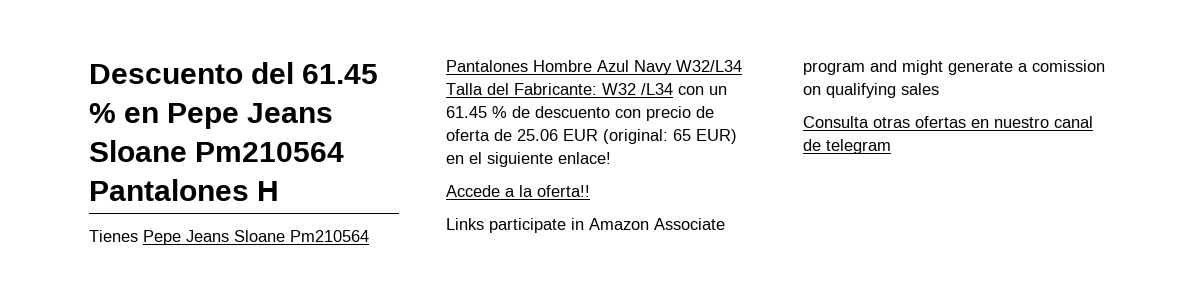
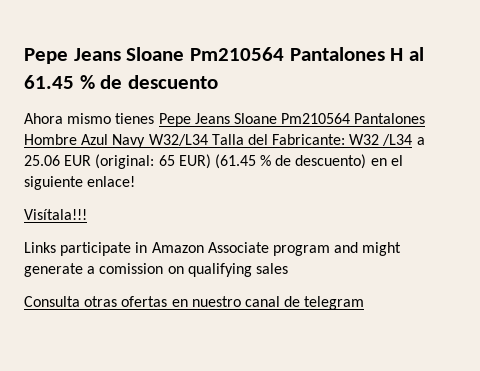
- Descuento del 61.45 % en Pepe Jeans Sloane Pm210564 Pantalones H
- Tienes Pepe Jeans Sloane Pm210564 Pantalones Hombre Azul Navy W32/L34 Talla del Fabricante: W32 /L34 con un 61.45 % de descuento con precio de oferta de 25.06 EUR (original: 65 EUR) en el siguiente enlace!
+ Pepe Jeans Sloane Pm210564 Pantalones H al 61.45 % de descuento
+ Ahora mismo tienes Pepe Jeans Sloane Pm210564 Pantalones Hombre Azul Navy W32/L34 Talla del Fabricante: W32 /L34 a 25.06 EUR (original: 65 EUR) (61.45 % de descuento) en el siguiente enlace!
- Accede a la oferta!!
+ Visítala!!!

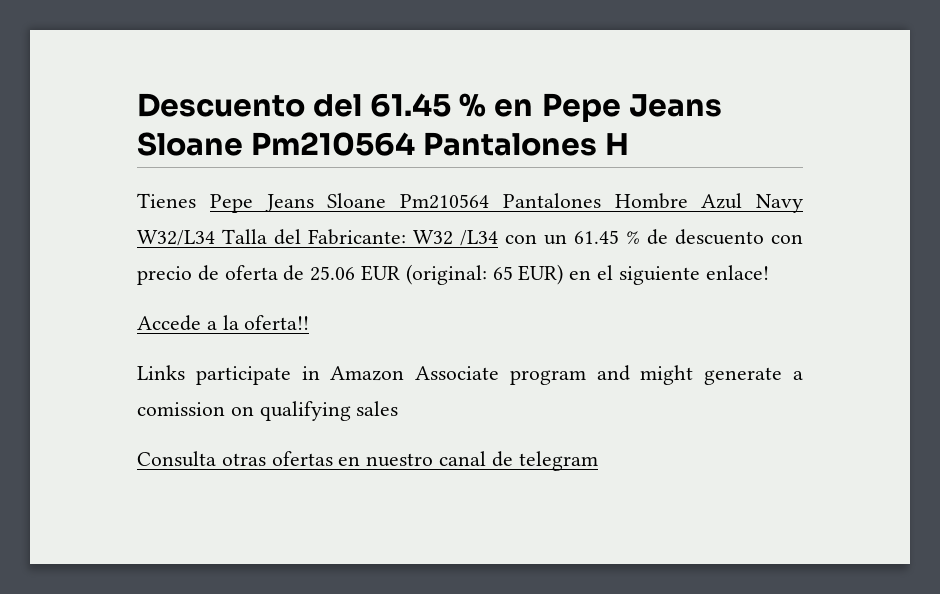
- Pepe Jeans Sloane Pm210564 Pantalones H al 61.45 % de descuento
- Ahora mismo tienes Pepe Jeans Sloane Pm210564 Pantalones Hombre Azul Navy W32/L34 Talla del Fabricante: W32 /L34 a 25.06 EUR (original: 65 EUR) (61.45 % de descuento) en el siguiente enlace!
+ Descuento del 61.45 % en Pepe Jeans Sloane Pm210564 Pantalones H
+ Tienes Pepe Jeans Sloane Pm210564 Pantalones Hombre Azul Navy W32/L34 Talla del Fabricante: W32 /L34 con un 61.45 % de descuento con precio de oferta de 25.06 EUR (original: 65 EUR) en el siguiente enlace!
- Visítala!!!
+ Accede a la oferta!!

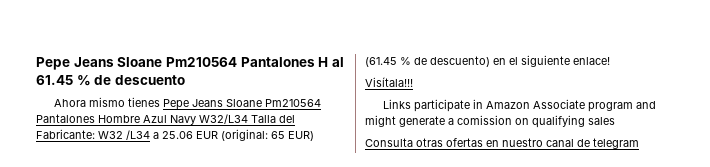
- Descuento del 61.45 % en Pepe Jeans Sloane Pm210564 Pantalones H
- Tienes Pepe Jeans Sloane Pm210564 Pantalones Hombre Azul Navy W32/L34 Talla del Fabricante: W32 /L34 con un 61.45 % de descuento con precio de oferta de 25.06 EUR (original: 65 EUR) en el siguiente enlace!
+ Pepe Jeans Sloane Pm210564 Pantalones H al 61.45 % de descuento
+ Ahora mismo tienes Pepe Jeans Sloane Pm210564 Pantalones Hombre Azul Navy W32/L34 Talla del Fabricante: W32 /L34 a 25.06 EUR (original: 65 EUR) (61.45 % de descuento) en el siguiente enlace!
- Accede a la oferta!!
+ Visítala!!!

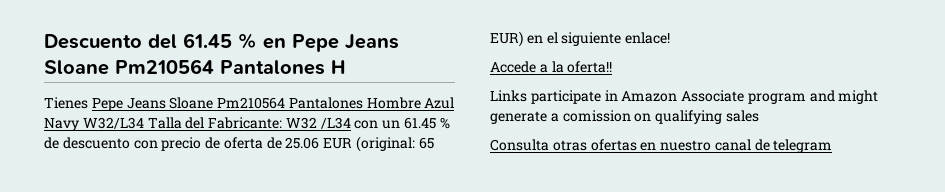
- Pepe Jeans Sloane Pm210564 Pantalones H al 61.45 % de descuento
- Ahora mismo tienes Pepe Jeans Sloane Pm210564 Pantalones Hombre Azul Navy W32/L34 Talla del Fabricante: W32 /L34 a 25.06 EUR (original: 65 EUR) (61.45 % de descuento) en el siguiente enlace!
+ Descuento del 61.45 % en Pepe Jeans Sloane Pm210564 Pantalones H
+ Tienes Pepe Jeans Sloane Pm210564 Pantalones Hombre Azul Navy W32/L34 Talla del Fabricante: W32 /L34 con un 61.45 % de descuento con precio de oferta de 25.06 EUR (original: 65 EUR) en el siguiente enlace!
- Visítala!!!
+ Accede a la oferta!!

